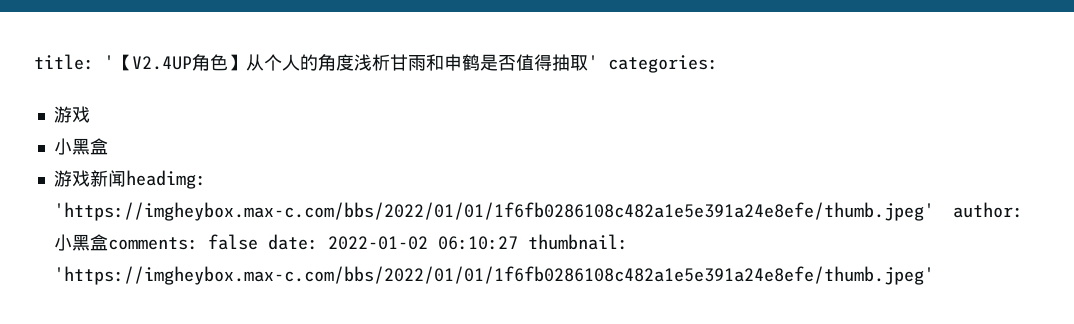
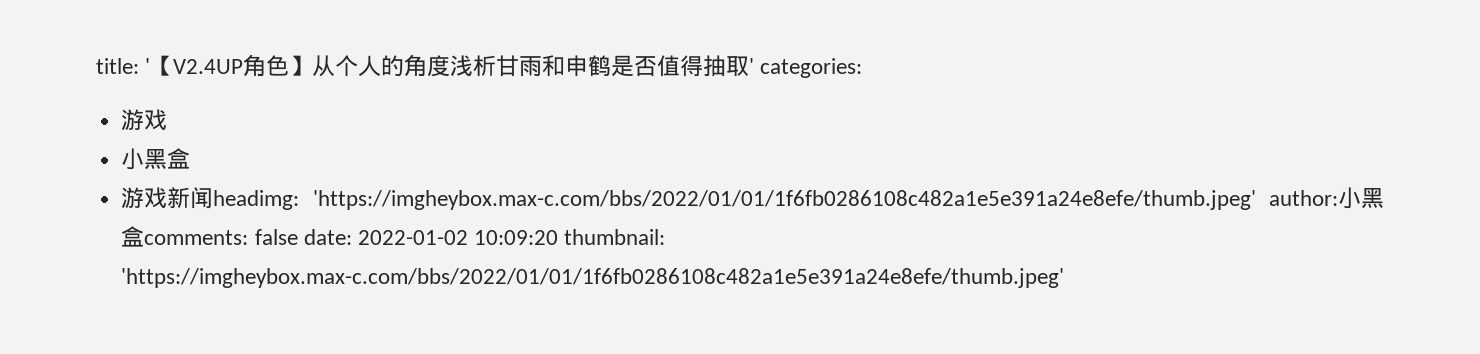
- 游戏新闻headimg: 'https://imgheybox.max-c.com/bbs/2022/01/01/1f6fb0286108c482a1e5e391a24e8efe/thumb.jpeg' author:小黑盒comments: false date: 2022-01-02 06:10:27 thumbnail: 'https://imgheybox.max-c.com/bbs/2022/01/01/1f6fb0286108c482a1e5e391a24e8efe/thumb.jpeg'
+ 游戏新闻headimg: 'https://imgheybox.max-c.com/bbs/2022/01/01/1f6fb0286108c482a1e5e391a24e8efe/thumb.jpeg' author:小黑盒comments: false date: 2022-01-02 10:09:20 thumbnail: 'https://imgheybox.max-c.com/bbs/2022/01/01/1f6fb0286108c482a1e5e391a24e8efe/thumb.jpeg'

